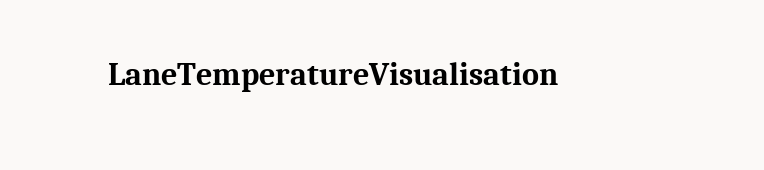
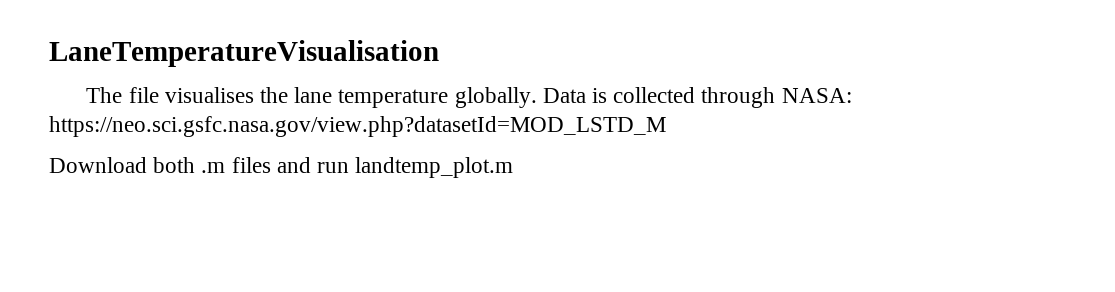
+ The file visualises the lane temperature globally. Data is collected through NASA: https://neo.sci.gsfc.nasa.gov/view.php?datasetId=MOD_LSTD_M
+ Download both .m files and run landtemp_plot.m

